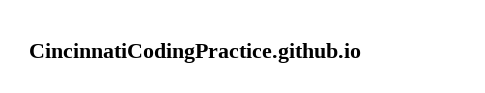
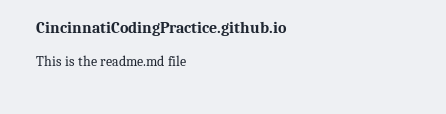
+ This is the readme.md file

